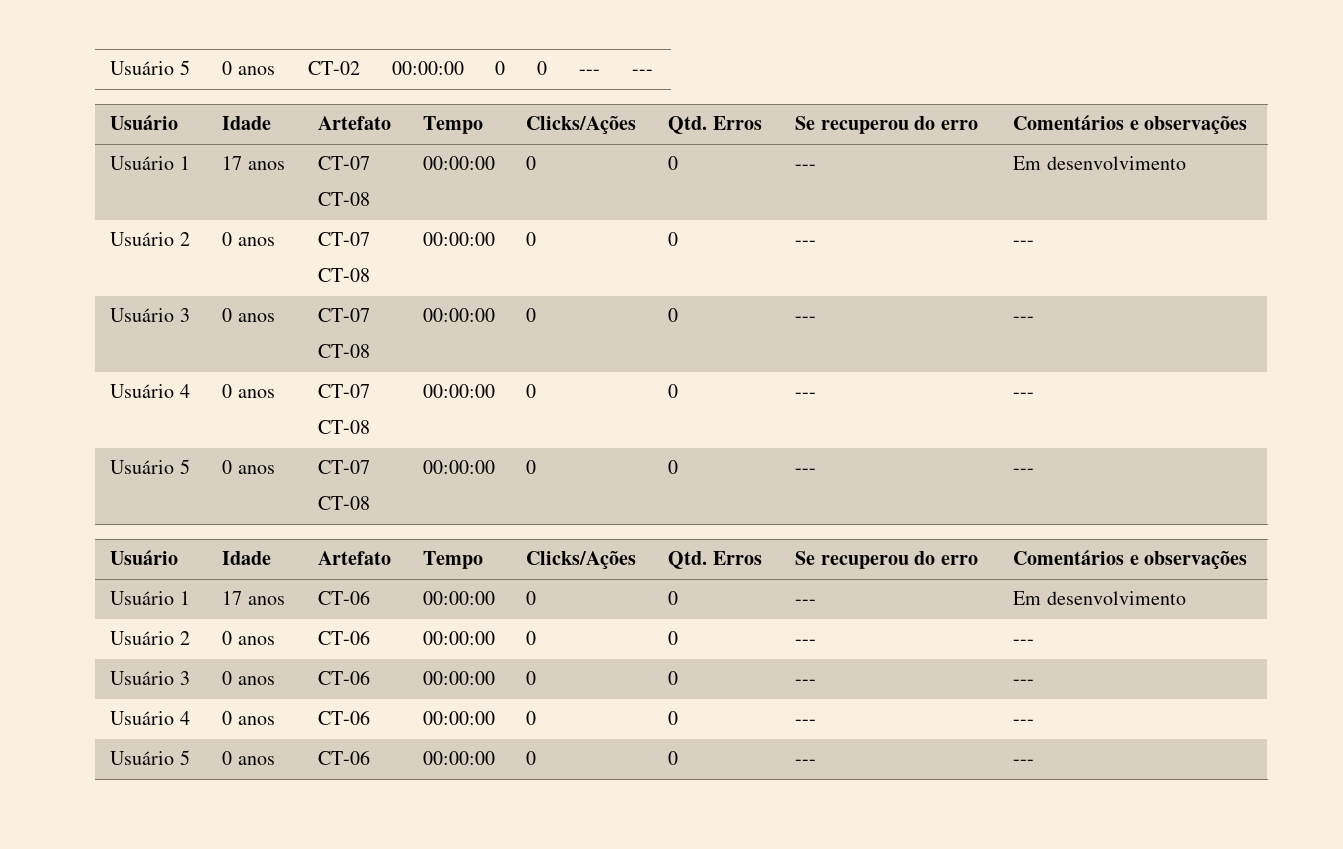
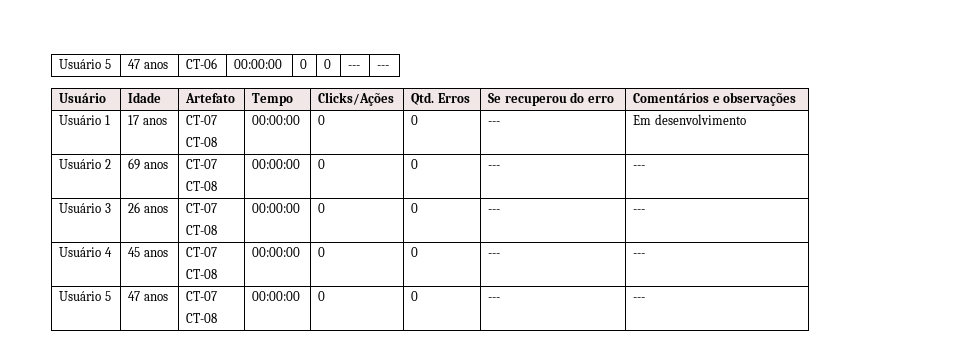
- Usuário 5 | 0 anos | CT-02 | 00:00:00 | 0 | 0 | --- | ---
+ Usuário 5 | 47 anos | CT-06 | 00:00:00 | 0 | 0 | --- | ---
- Usuário 2 | 0 anos | CT-07
+ Usuário 2 | 69 anos | CT-07
- Usuário 3 | 0 anos | CT-07
+ Usuário 3 | 26 anos | CT-07
- Usuário 4 | 0 anos | CT-07
+ Usuário 4 | 45 anos | CT-07
- Usuário 5 | 0 anos | CT-07
+ Usuário 5 | 47 anos | CT-07
  CT-08 | 00:00:00 | 0 | 0 | --- | ---
- Usuário | Idade | Artefato | Tempo | Clicks/Ações | Qtd. Erros | Se recuperou do erro | Comentários e observações
- Usuário 1 | 17 anos | CT-06 | 00:00:00 | 0 | 0 | --- | Em desenvolvimento
- Usuário 2 | 0 anos | CT-06 | 00:00:00 | 0 | 0 | --- | ---
- Usuário 3 | 0 anos | CT-06 | 00:00:00 | 0 | 0 | --- | ---
- Usuário 4 | 0 anos | CT-06 | 00:00:00 | 0 | 0 | --- | ---
- Usuário 5 | 0 anos | CT-06 | 00:00:00 | 0 | 0 | --- | ---

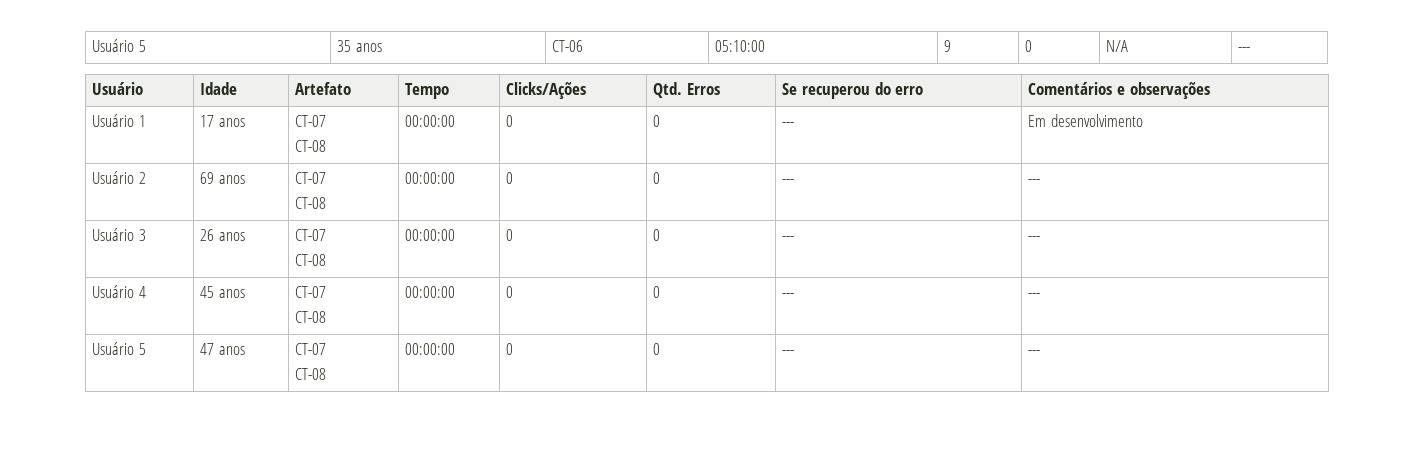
- Usuário 5 | 47 anos | CT-06 | 00:00:00 | 0 | 0 | --- | ---
+ Usuário 5 | 35 anos | CT-06 | 05:10:00 | 9 | 0 | N/A | ---

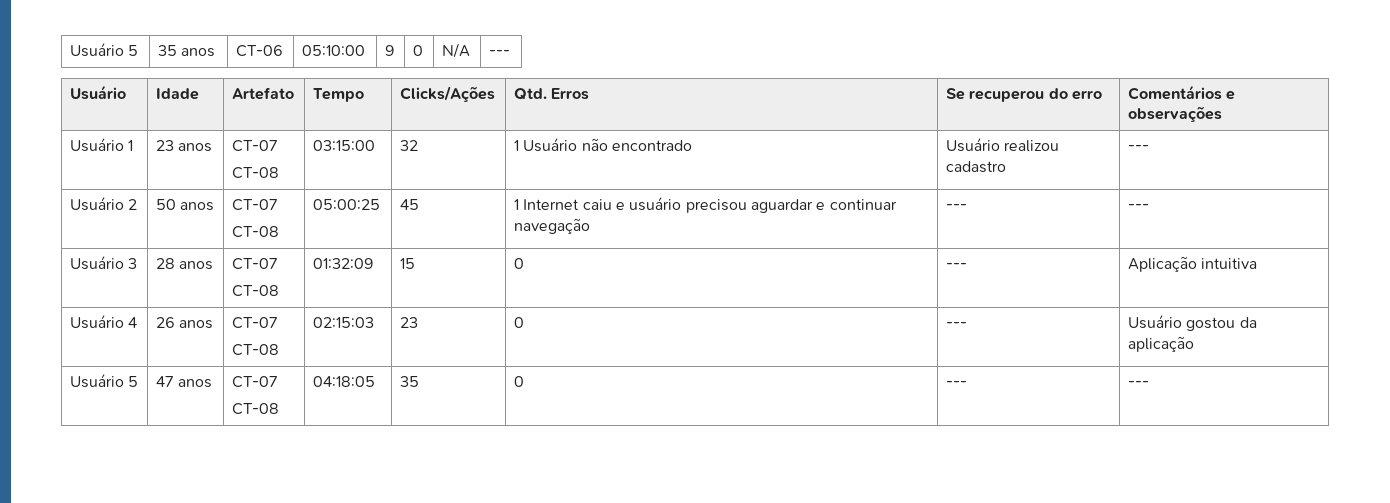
- Usuário 1 | 17 anos | CT-07
- CT-08 | 00:00:00 | 0 | 0 | --- | Em desenvolvimento
+ Usuário 1 | 23 anos | CT-07
+ CT-08 | 03:15:00 | 32 | 1 Usuário não encontrado | Usuário realizou cadastro | ---
- Usuário 2 | 69 anos | CT-07
- CT-08 | 00:00:00 | 0 | 0 | --- | ---
- Usuário 3 | 26 anos | CT-07
- CT-08 | 00:00:00 | 0 | 0 | --- | ---
- Usuário 4 | 45 anos | CT-07
- CT-08 | 00:00:00 | 0 | 0 | --- | ---
+ Usuário 2 | 50 anos | CT-07
+ CT-08 | 05:00:25 | 45 | 1 Internet caiu e usuário precisou aguardar e continuar navegação | --- | ---
+ Usuário 3 | 28 anos | CT-07
+ CT-08 | 01:32:09 | 15 | 0 | --- | Aplicação intuitiva
+ Usuário 4 | 26 anos | CT-07
+ CT-08 | 02:15:03 | 23 | 0 | --- | Usuário gostou da aplicação
  Usuário 5 | 47 anos | CT-07
- CT-08 | 00:00:00 | 0 | 0 | --- | ---
+ CT-08 | 04:18:05 | 35 | 0 | --- | ---

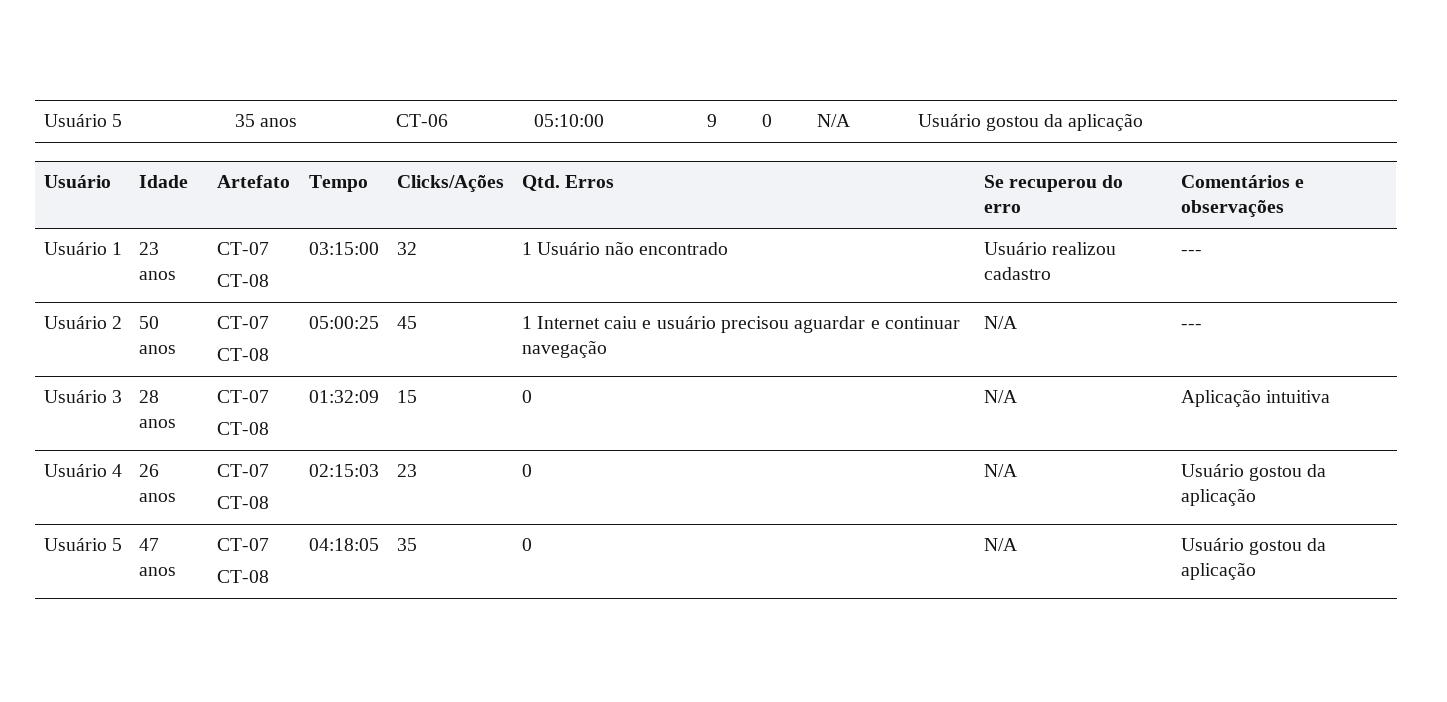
- Usuário 5 | 35 anos | CT-06 | 05:10:00 | 9 | 0 | N/A | ---
+ Usuário 5 | 35 anos | CT-06 | 05:10:00 | 9 | 0 | N/A | Usuário gostou da aplicação
  Usuário 2 | 50 anos | CT-07
- CT-08 | 05:00:25 | 45 | 1 Internet caiu e usuário precisou aguardar e continuar navegação | --- | ---
+ CT-08 | 05:00:25 | 45 | 1 Internet caiu e usuário precisou aguardar e continuar navegação | N/A | ---
  Usuário 3 | 28 anos | CT-07
- CT-08 | 01:32:09 | 15 | 0 | --- | Aplicação intuitiva
+ CT-08 | 01:32:09 | 15 | 0 | N/A | Aplicação intuitiva
  Usuário 4 | 26 anos | CT-07
- CT-08 | 02:15:03 | 23 | 0 | --- | Usuário gostou da aplicação
+ CT-08 | 02:15:03 | 23 | 0 | N/A | Usuário gostou da aplicação
  Usuário 5 | 47 anos | CT-07
- CT-08 | 04:18:05 | 35 | 0 | --- | ---
+ CT-08 | 04:18:05 | 35 | 0 | N/A | Usuário gostou da aplicação

